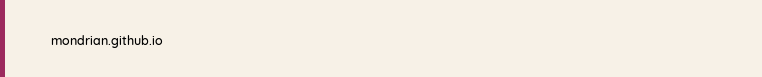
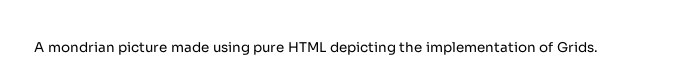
- mondrian.github.io
+ A mondrian picture made using pure HTML depicting the implementation of Grids.

